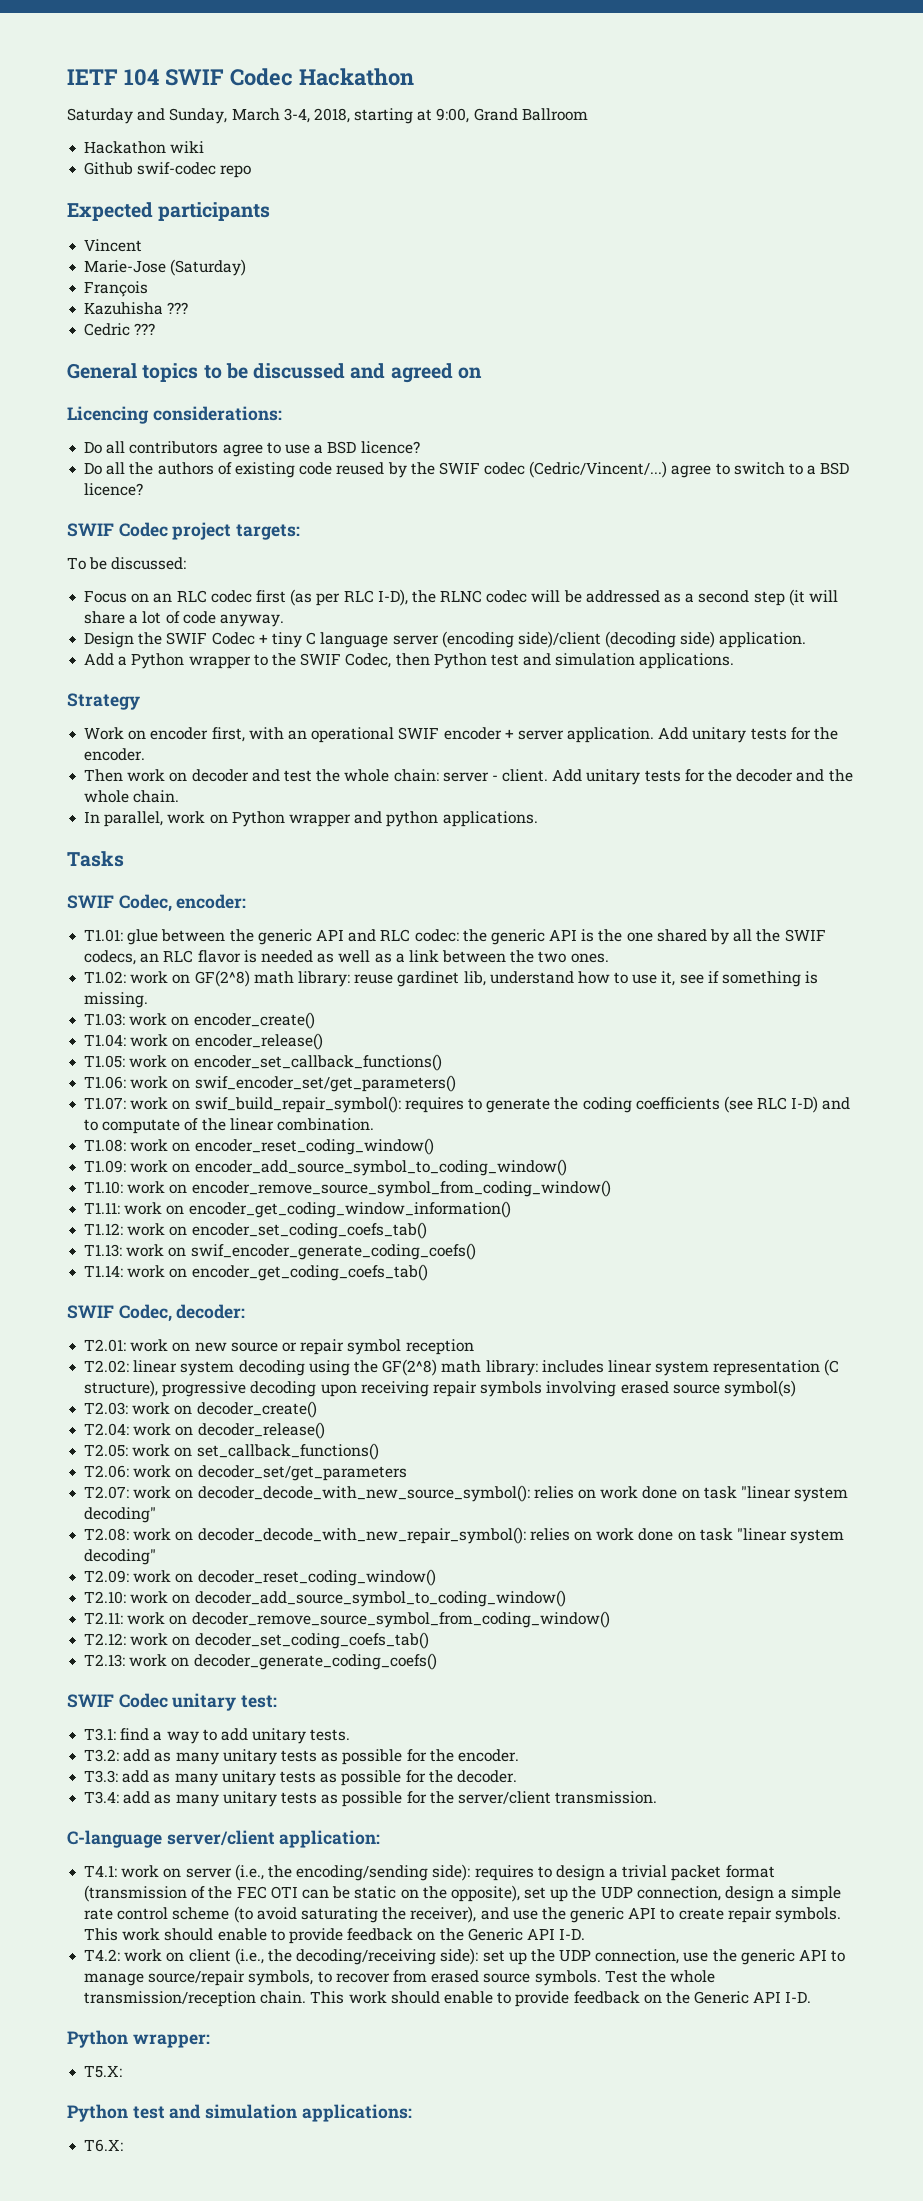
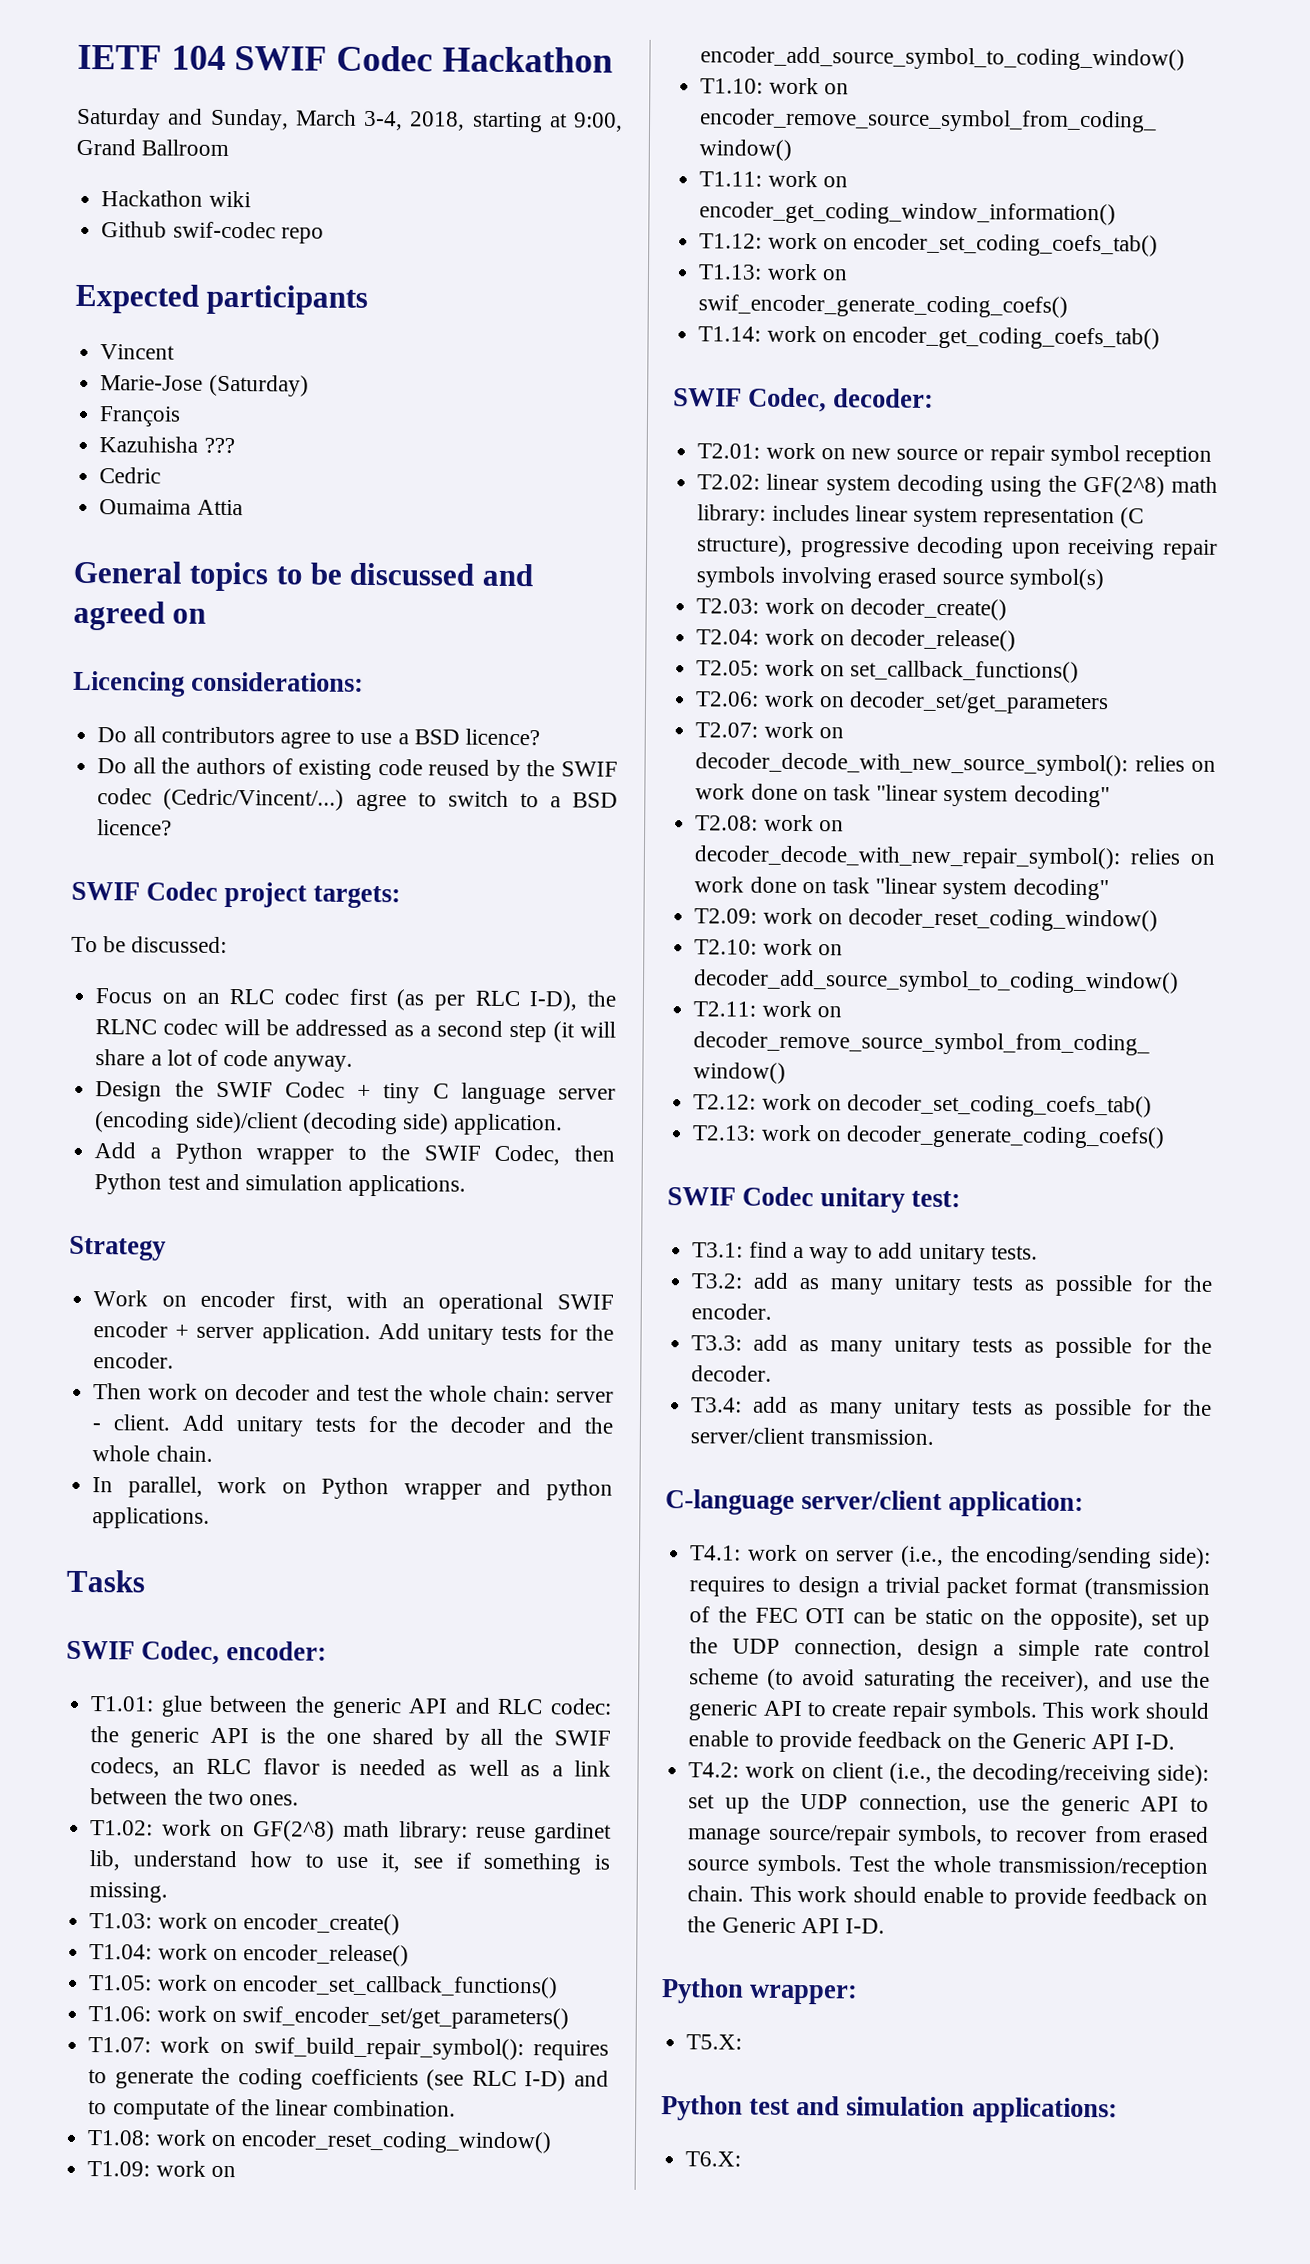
- Cedric ???
+ Cedric
+ Oumaima Attia

